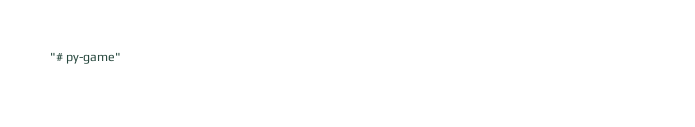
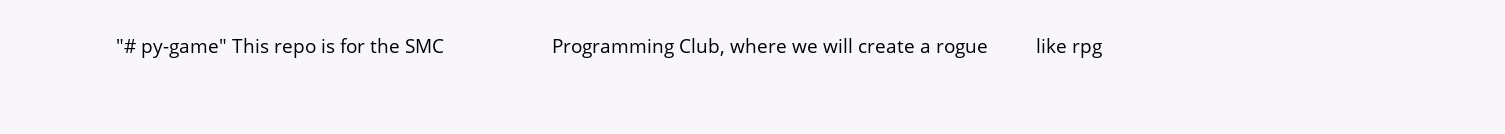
- "# py-game"
+ "# py-game" This repo is for the SMC Programming Club, where we will create a rogue like rpg

